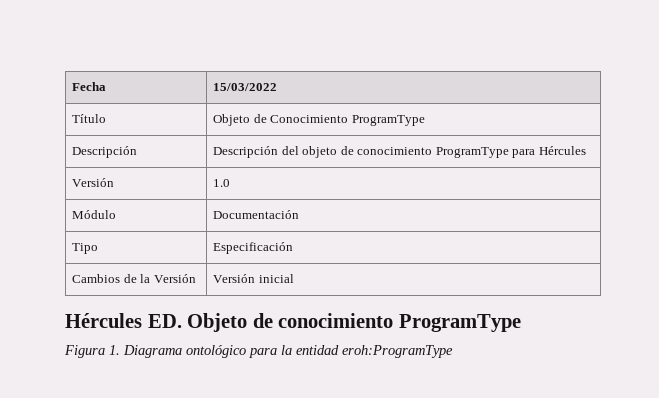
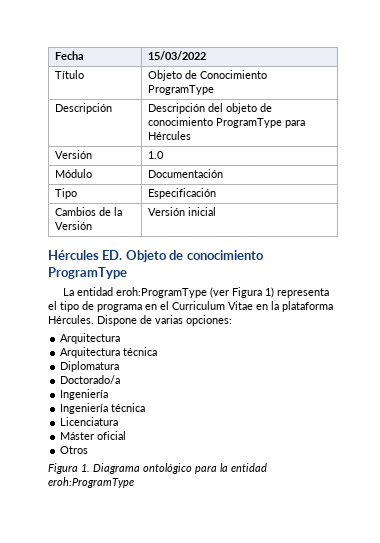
+ La entidad eroh:ProgramType (ver Figura 1) representa el tipo de programa en el Curriculum Vitae en la plataforma Hércules. Dispone de varias opciones:
+ Arquitectura
+ Arquitectura técnica
+ Diplomatura
+ Doctorado/a
+ Ingeniería
+ Ingeniería técnica
+ Licenciatura
+ Máster oficial
+ Otros

